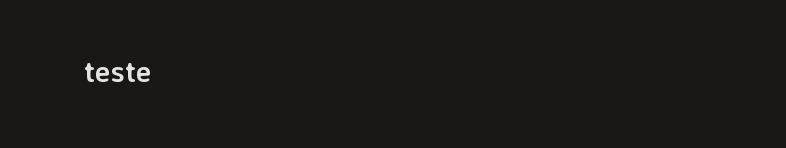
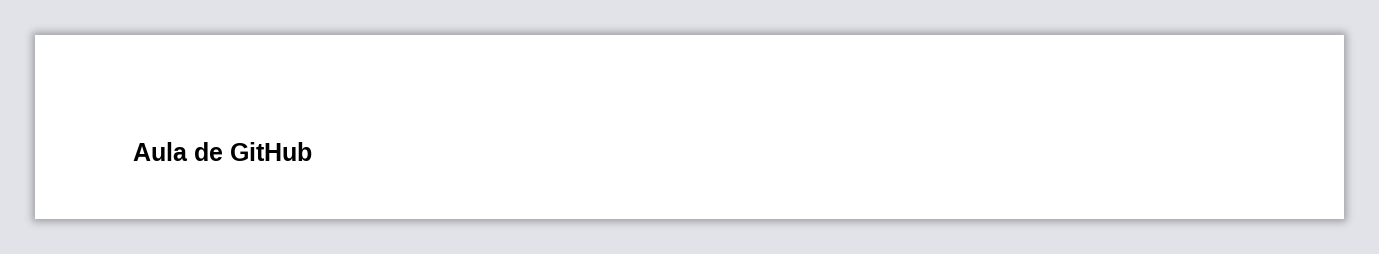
- teste
+ Aula de GitHub

